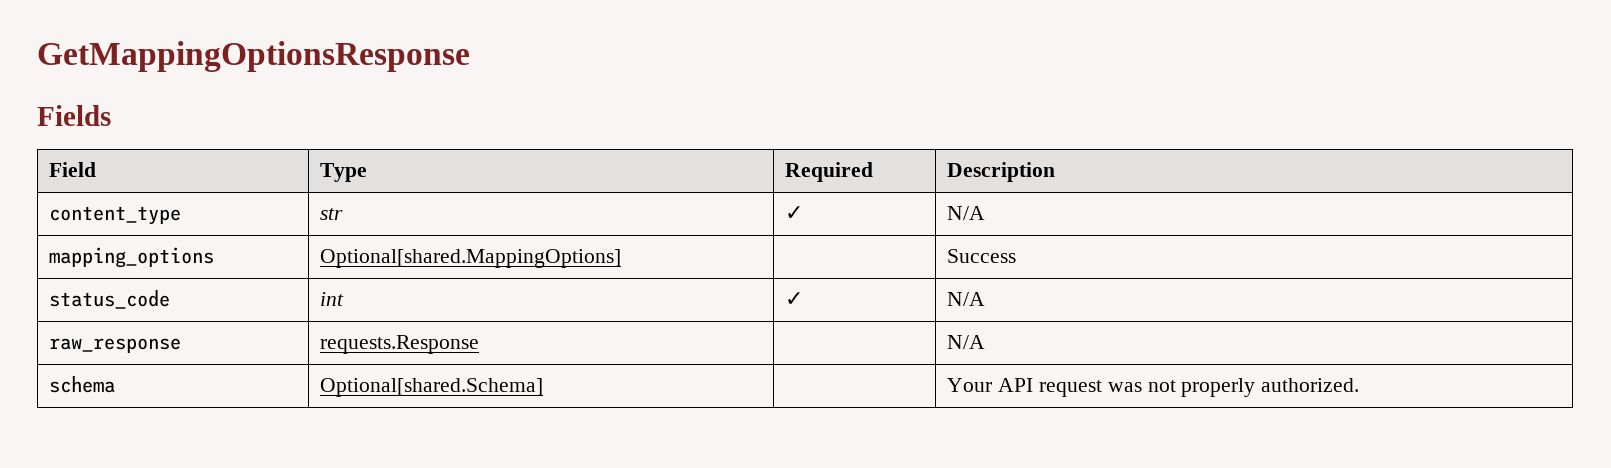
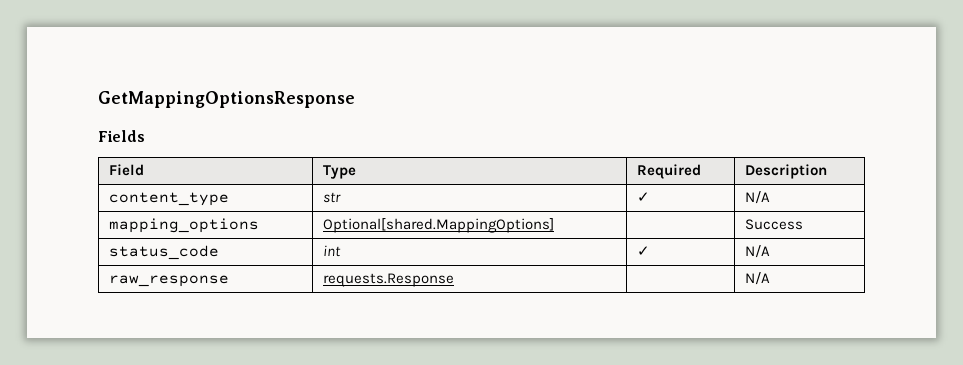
- schema | Optional[shared.Schema] | | Your API request was not properly authorized.

